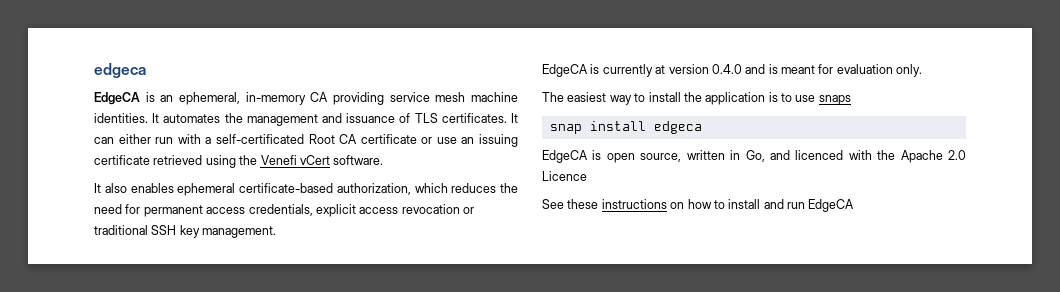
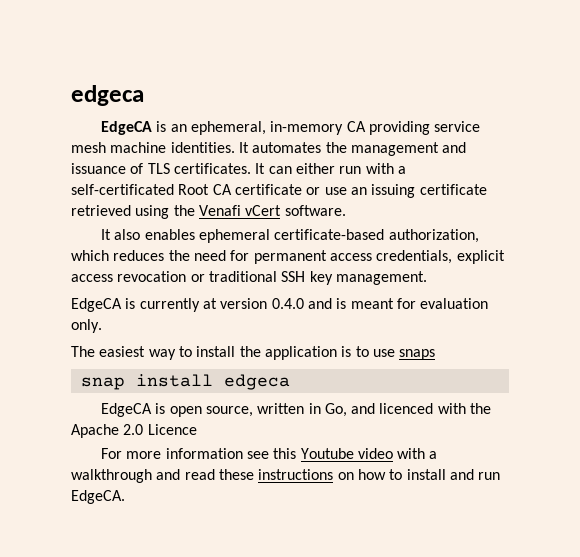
- It can either run with a self-certificated Root CA certificate or use an issuing certificate retrieved using the Venefi vCert software.
+ It can either run with a self-certificated Root CA certificate or use an issuing certificate retrieved using the Venafi vCert software.
- See these instructions on how to install and run EdgeCA
+ For more information see this Youtube video with a walkthrough and read these instructions on how to install and run EdgeCA.

